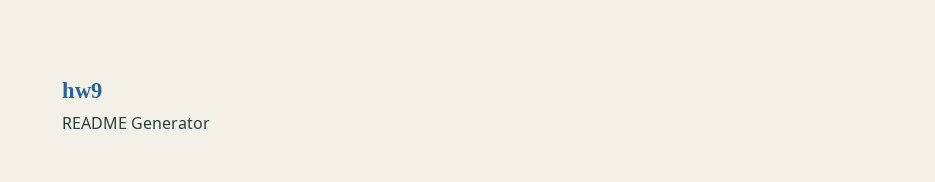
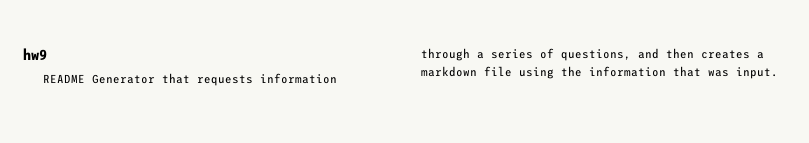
- README Generator
+ README Generator that requests information through a series of questions, and then creates a markdown file using the information that was input.

